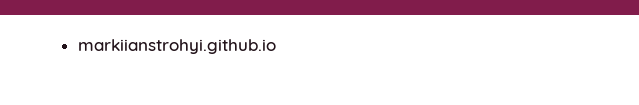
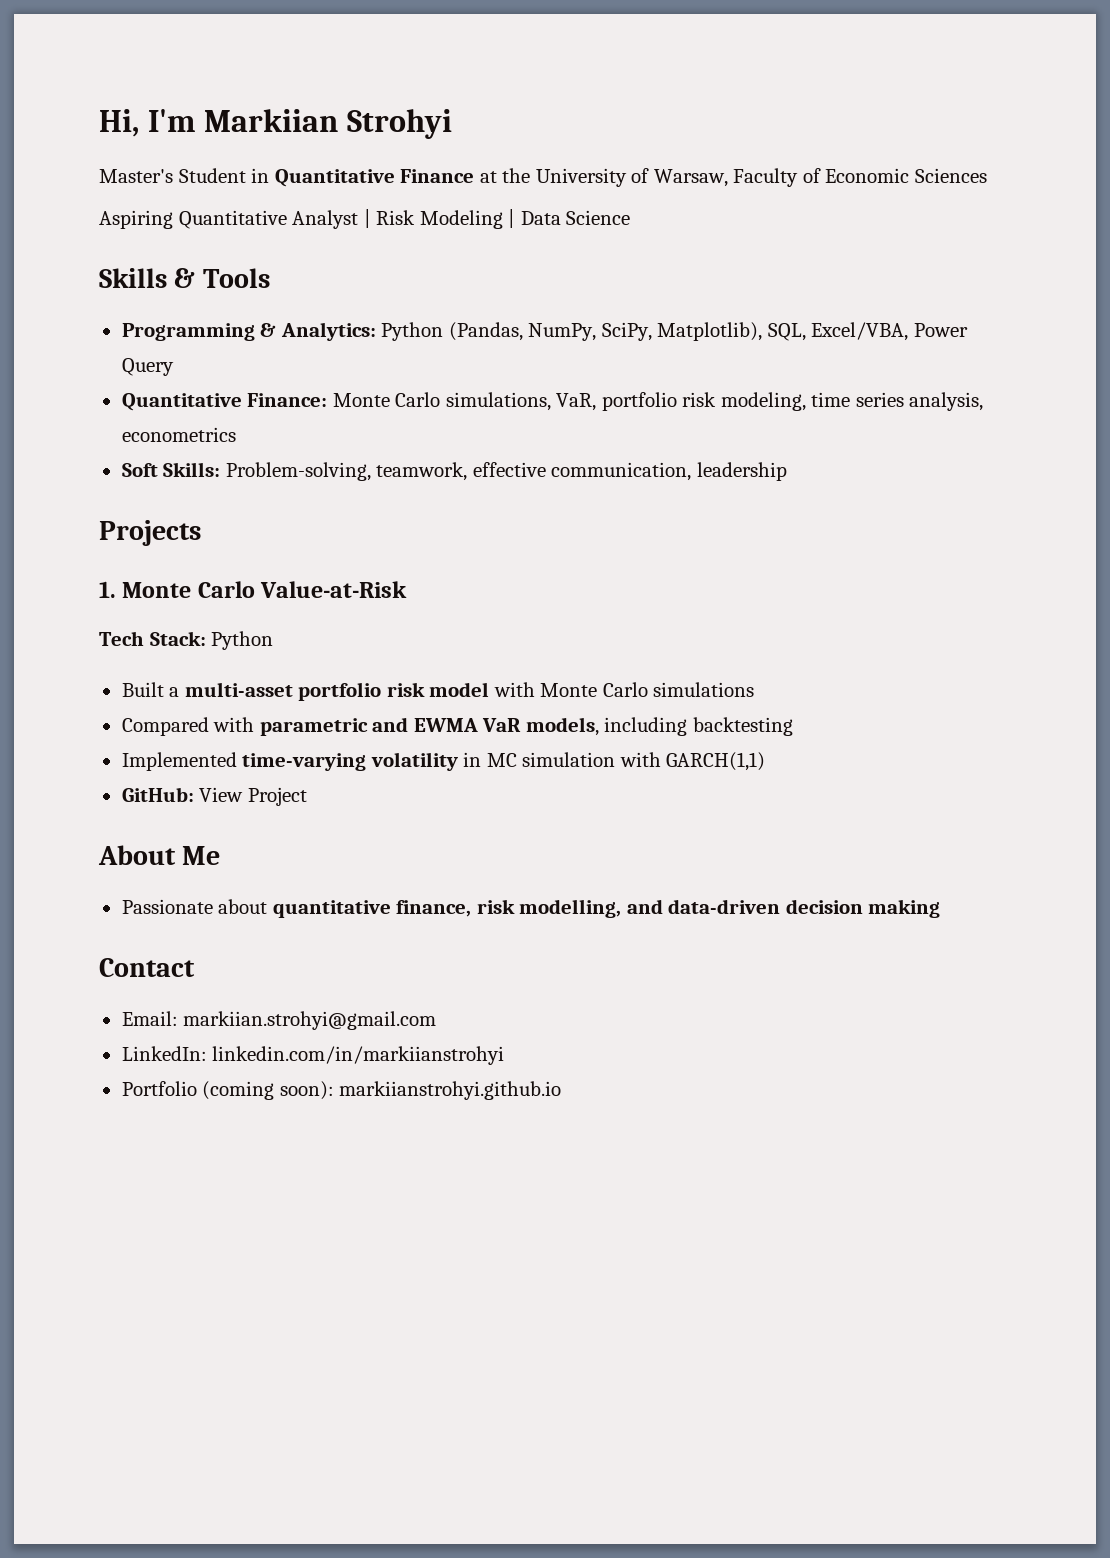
- markiianstrohyi.github.io
+ Hi, I'm Markiian Strohyi
+ Master's Student in Quantitative Finance at the University of Warsaw, Faculty of Economic Sciences
+ Aspiring Quantitative Analyst | Risk Modeling | Data Science
+ Skills & Tools
+ Programming & Analytics: Python (Pandas, NumPy, SciPy, Matplotlib), SQL, Excel/VBA, Power Query
+ Quantitative Finance: Monte Carlo simulations, VaR, portfolio risk modeling, time series analysis, econometrics
+ Soft Skills: Problem-solving, teamwork, effective communication, leadership
+ Projects
+ 1. Monte Carlo Value-at-Risk
+ Tech Stack: Python
+ Built a multi-asset portfolio risk model with Monte Carlo simulations
+ Compared with parametric and EWMA VaR models, including backtesting
+ Implemented time-varying volatility in MC simulation with GARCH(1,1)
+ GitHub: View Project
+ About Me
+ Passionate about quantitative finance, risk modelling, and data-driven decision making
+ Contact
+ Email: markiian.strohyi@gmail.com
+ LinkedIn: linkedin.com/in/markiianstrohyi
+ Portfolio (coming soon): markiianstrohyi.github.io

